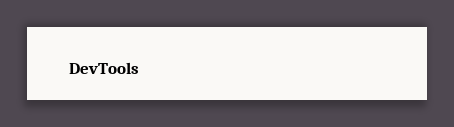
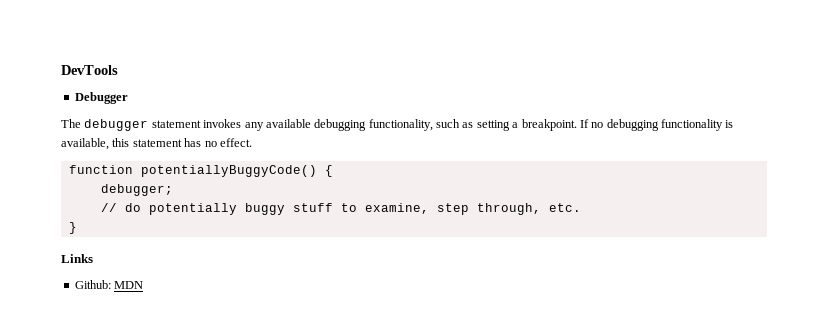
+ Debugger
+ The debugger statement invokes any available debugging functionality, such as setting a breakpoint. If no debugging functionality is available, this statement has no effect.
+ function potentiallyBuggyCode() {
+ debugger;
+ // do potentially buggy stuff to examine, step through, etc.
+ }
+ Links
+ Github: MDN

